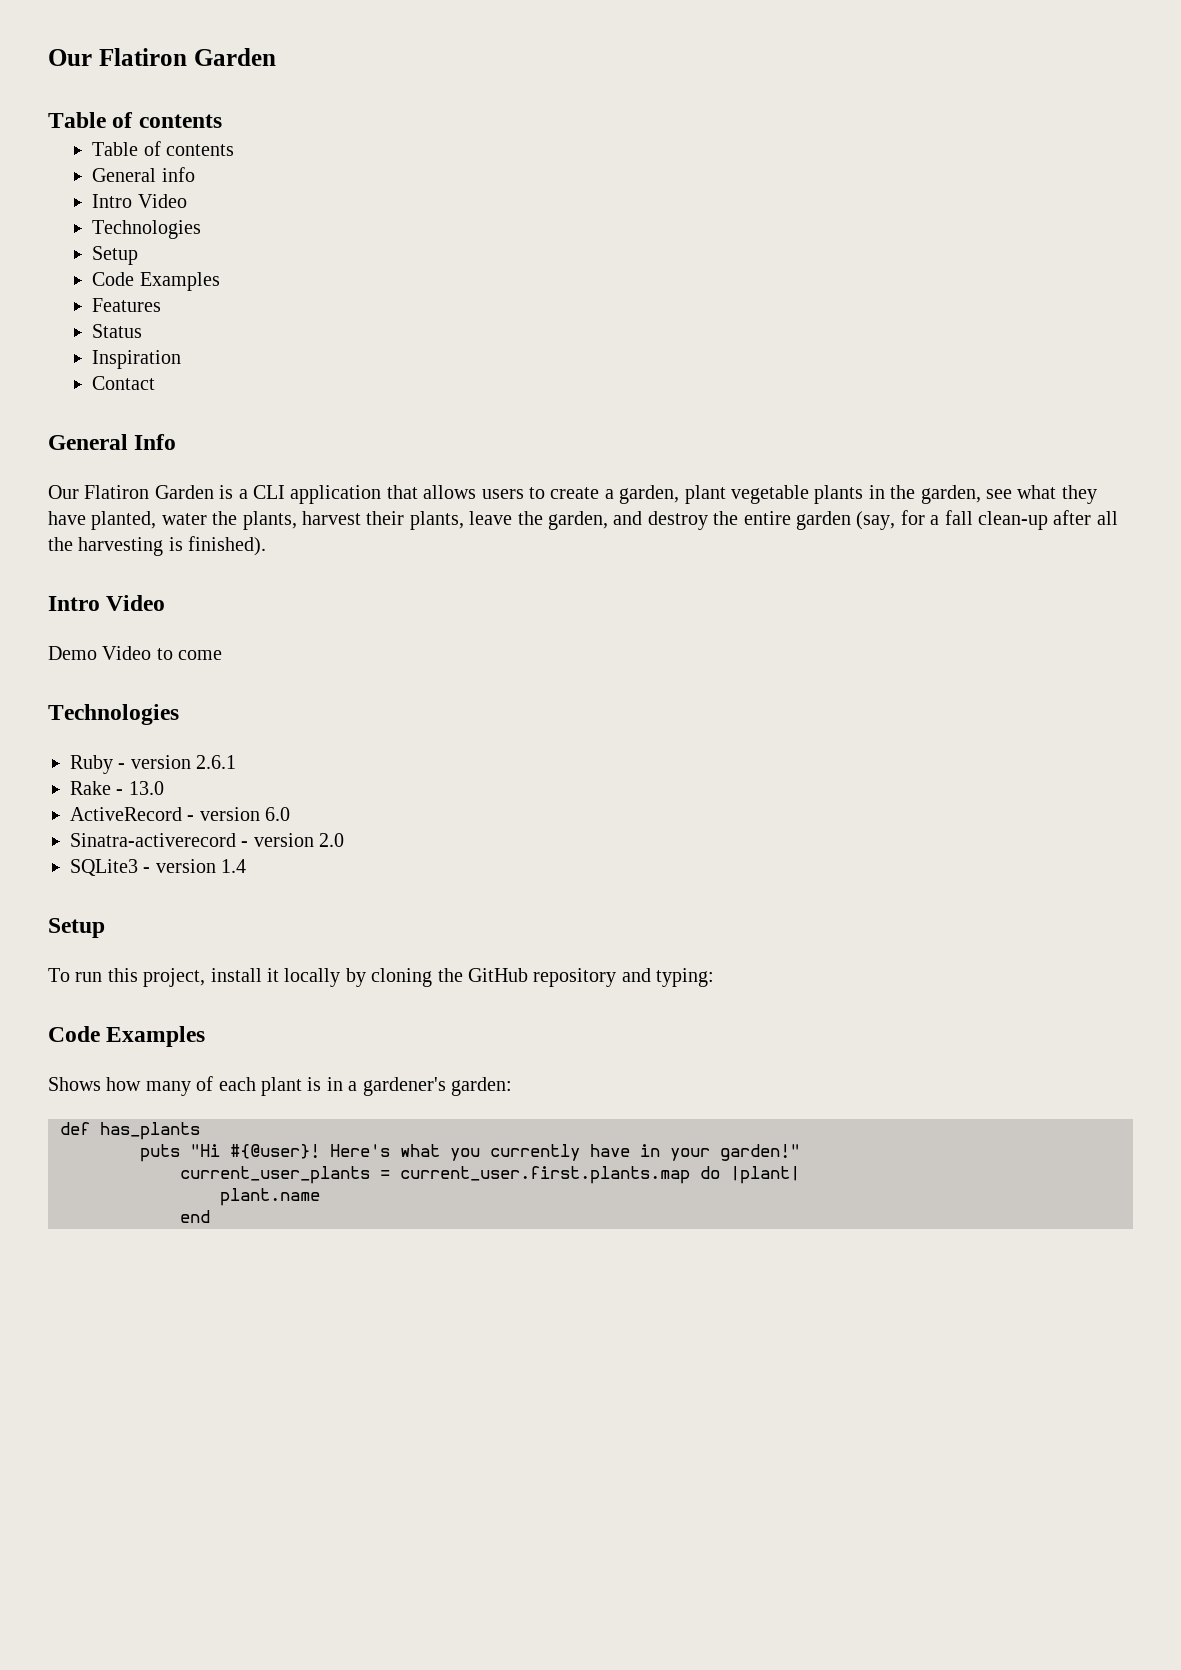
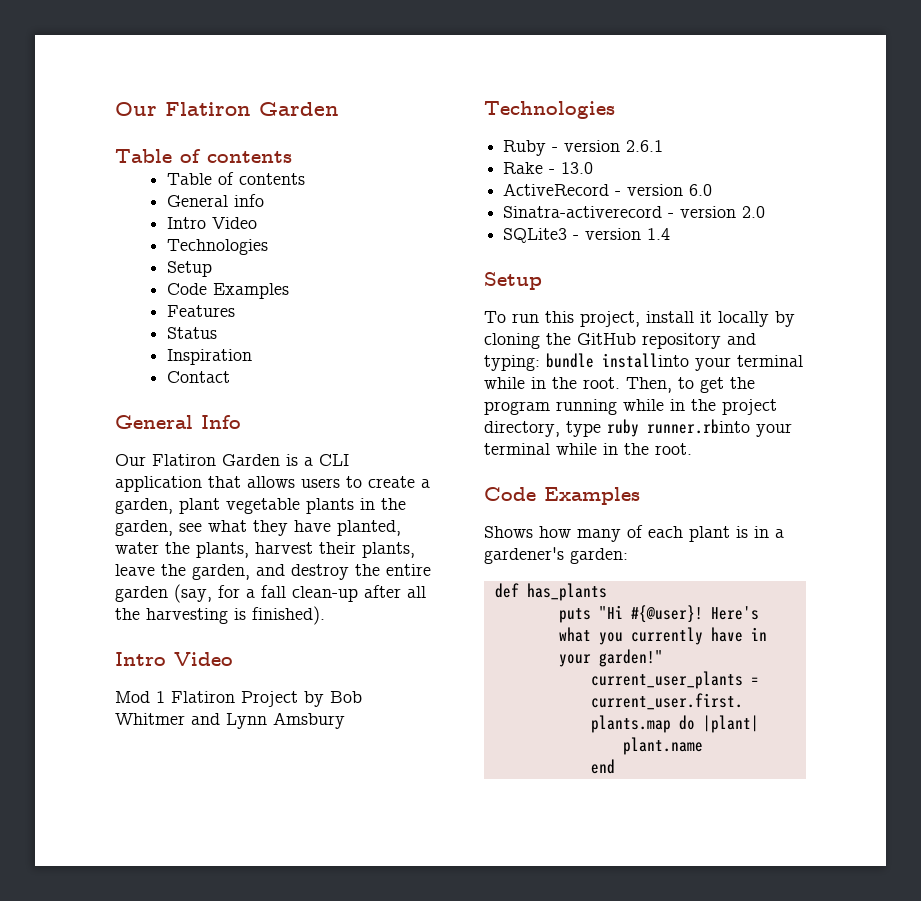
- Demo Video to come
+ Mod 1 Flatiron Project by Bob Whitmer and Lynn Amsbury
- To run this project, install it locally by cloning the GitHub repository and typing:
+ To run this project, install it locally by cloning the GitHub repository and typing: bundle installinto your terminal while in the root. Then, to get the program running while in the project directory, type ruby runner.rbinto your terminal while in the root.

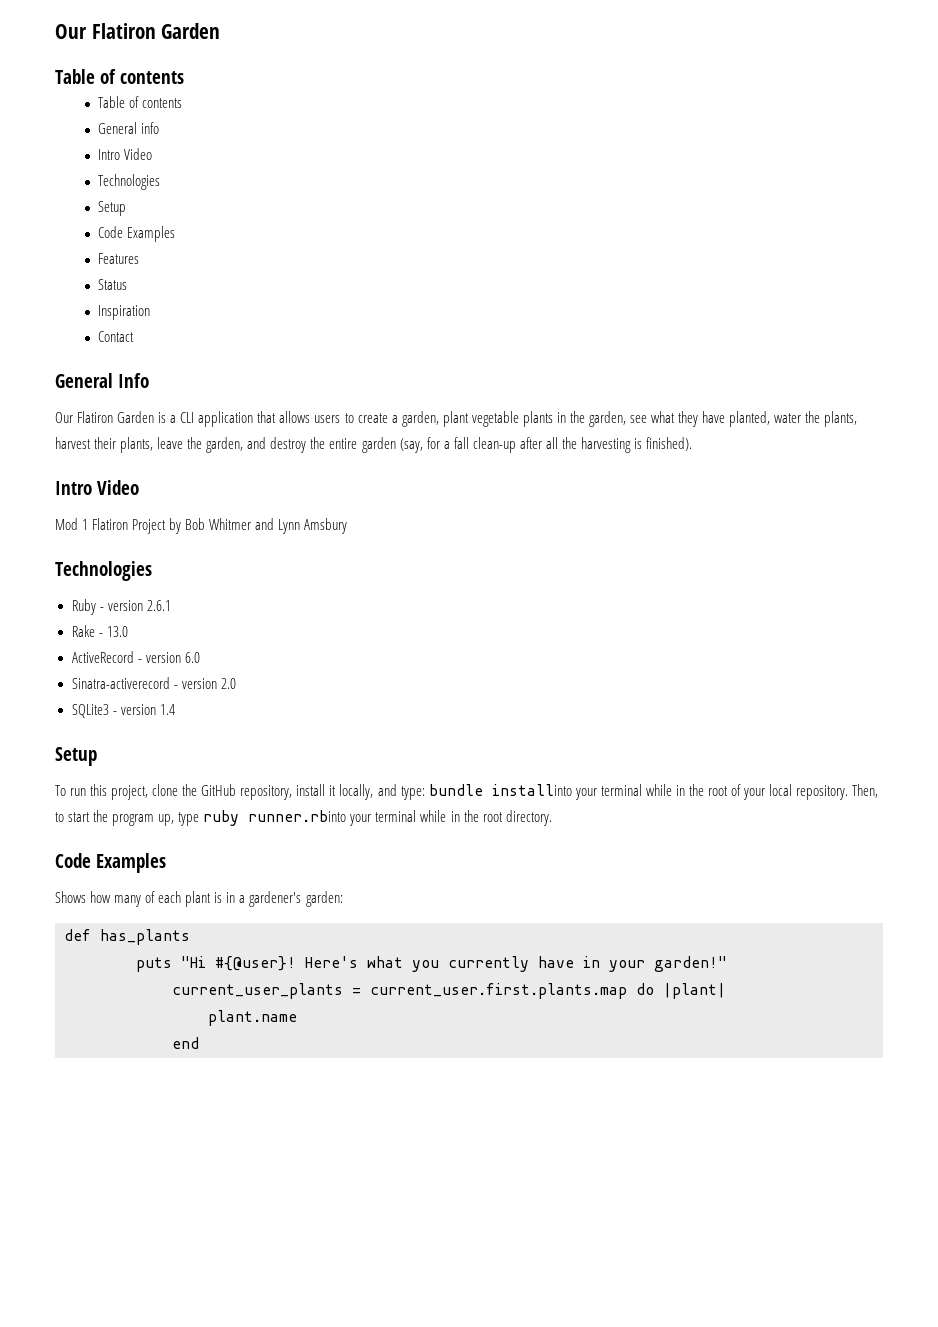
- To run this project, install it locally by cloning the GitHub repository and typing: bundle installinto your terminal while in the root.
+ To run this project, clone the GitHub repository, install it locally, and type: bundle installinto your terminal while in the root of your local repository.
- Then, to get the program running while in the project directory, type ruby runner.rbinto your terminal while in the root.
+ Then, to start the program up, type ruby runner.rbinto your terminal while in the root directory.

